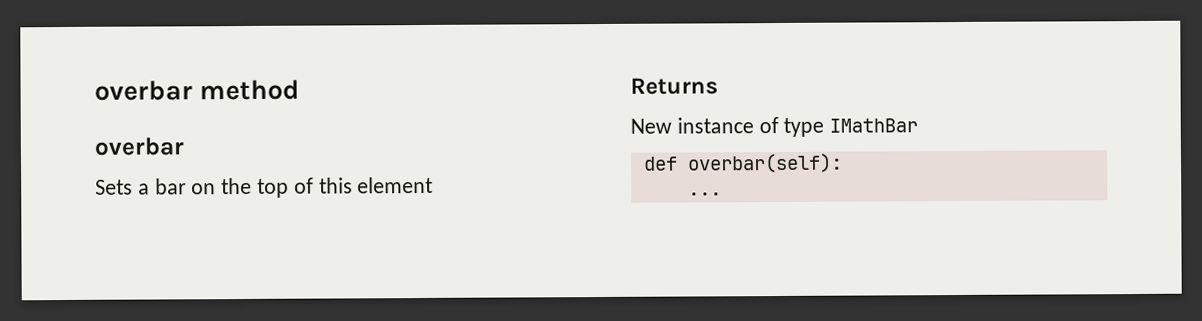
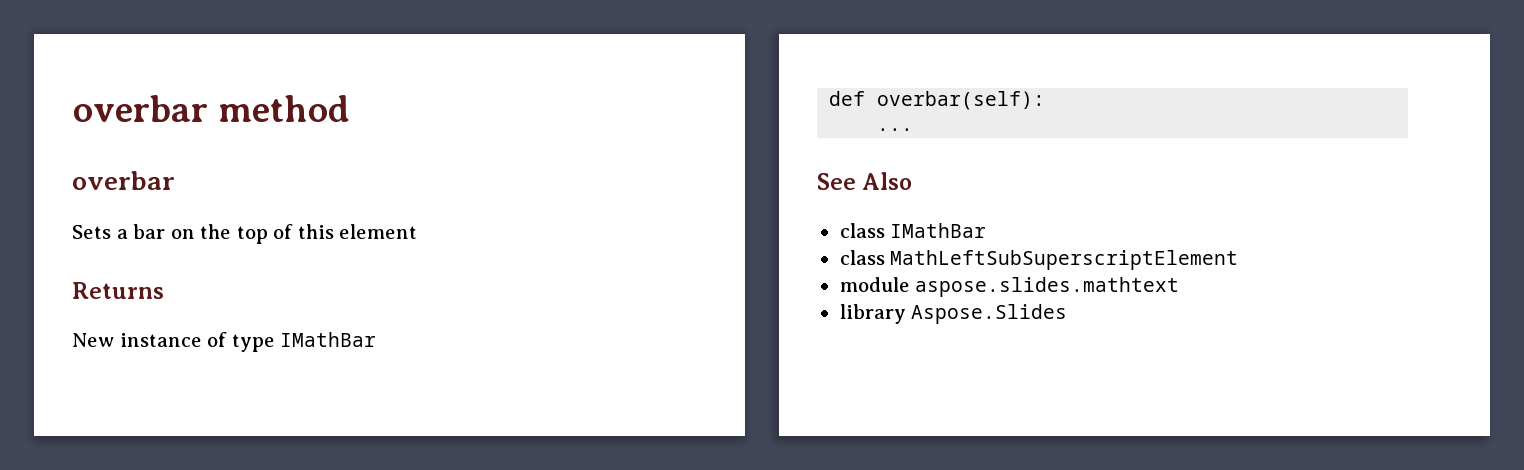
+ See Also
+ class IMathBar
+ class MathLeftSubSuperscriptElement
+ module aspose.slides.mathtext
+ library Aspose.Slides

